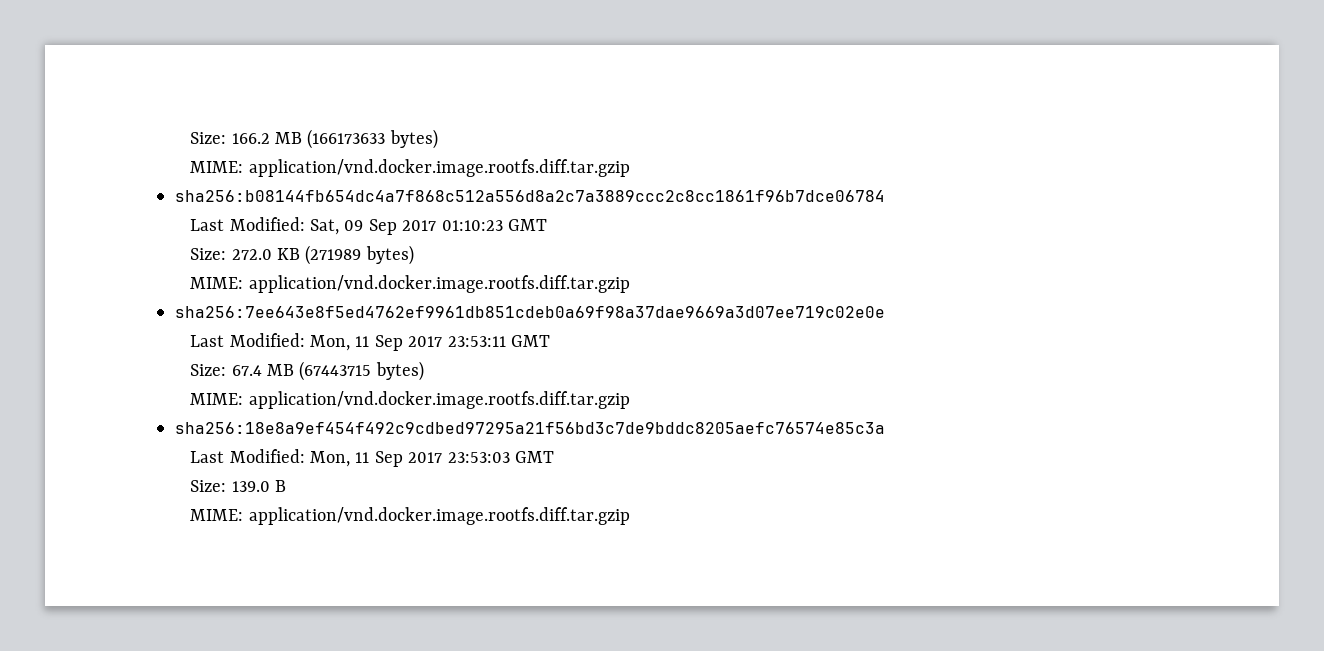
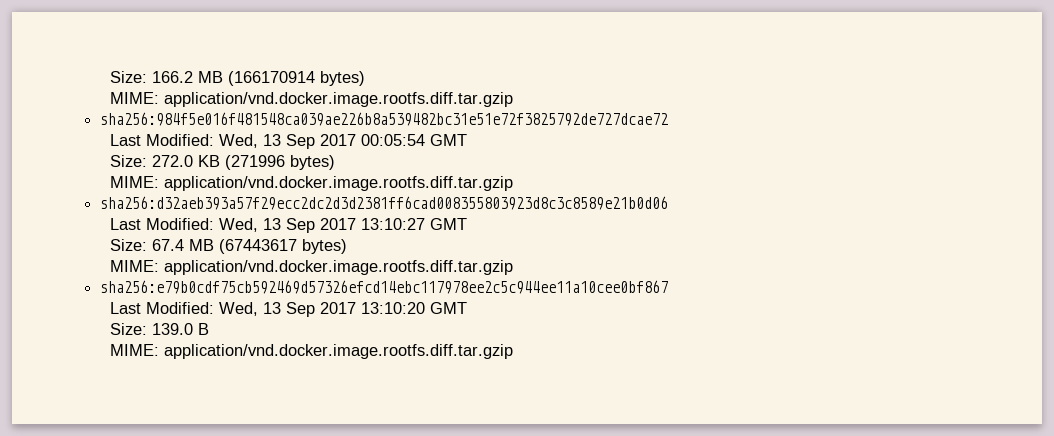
- Size: 166.2 MB (166173633 bytes)
+ Size: 166.2 MB (166170914 bytes)
  MIME: application/vnd.docker.image.rootfs.diff.tar.gzip
- sha256:b08144fb654dc4a7f868c512a556d8a2c7a3889ccc2c8cc1861f96b7dce06784
- Last Modified: Sat, 09 Sep 2017 01:10:23 GMT
+ sha256:984f5e016f481548ca039ae226b8a539482bc31e51e72f3825792de727dcae72
+ Last Modified: Wed, 13 Sep 2017 00:05:54 GMT
- Size: 272.0 KB (271989 bytes)
+ Size: 272.0 KB (271996 bytes)
  MIME: application/vnd.docker.image.rootfs.diff.tar.gzip
- sha256:7ee643e8f5ed4762ef9961db851cdeb0a69f98a37dae9669a3d07ee719c02e0e
- Last Modified: Mon, 11 Sep 2017 23:53:11 GMT
+ sha256:d32aeb393a57f29ecc2dc2d3d2381ff6cad008355803923d8c3c8589e21b0d06
+ Last Modified: Wed, 13 Sep 2017 13:10:27 GMT
- Size: 67.4 MB (67443715 bytes)
+ Size: 67.4 MB (67443617 bytes)
  MIME: application/vnd.docker.image.rootfs.diff.tar.gzip
- sha256:18e8a9ef454f492c9cdbed97295a21f56bd3c7de9bddc8205aefc76574e85c3a
- Last Modified: Mon, 11 Sep 2017 23:53:03 GMT
+ sha256:e79b0cdf75cb592469d57326efcd14ebc117978ee2c5c944ee11a10cee0bf867
+ Last Modified: Wed, 13 Sep 2017 13:10:20 GMT

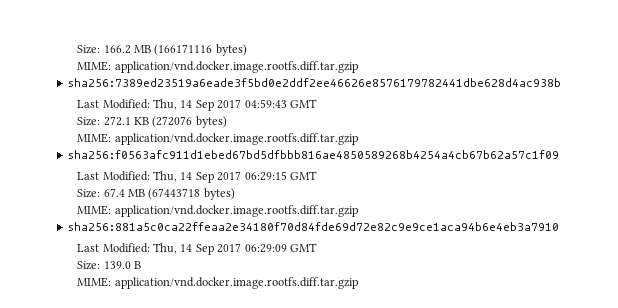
- Size: 166.2 MB (166170914 bytes)
+ Size: 166.2 MB (166171116 bytes)
  MIME: application/vnd.docker.image.rootfs.diff.tar.gzip
- sha256:984f5e016f481548ca039ae226b8a539482bc31e51e72f3825792de727dcae72
- Last Modified: Wed, 13 Sep 2017 00:05:54 GMT
- Size: 272.0 KB (271996 bytes)
+ sha256:7389ed23519a6eade3f5bd0e2ddf2ee46626e8576179782441dbe628d4ac938b
+ Last Modified: Thu, 14 Sep 2017 04:59:43 GMT
+ Size: 272.1 KB (272076 bytes)
  MIME: application/vnd.docker.image.rootfs.diff.tar.gzip
- sha256:d32aeb393a57f29ecc2dc2d3d2381ff6cad008355803923d8c3c8589e21b0d06
- Last Modified: Wed, 13 Sep 2017 13:10:27 GMT
+ sha256:f0563afc911d1ebed67bd5dfbbb816ae4850589268b4254a4cb67b62a57c1f09
+ Last Modified: Thu, 14 Sep 2017 06:29:15 GMT
- Size: 67.4 MB (67443617 bytes)
+ Size: 67.4 MB (67443718 bytes)
  MIME: application/vnd.docker.image.rootfs.diff.tar.gzip
- sha256:e79b0cdf75cb592469d57326efcd14ebc117978ee2c5c944ee11a10cee0bf867
- Last Modified: Wed, 13 Sep 2017 13:10:20 GMT
+ sha256:881a5c0ca22ffeaa2e34180f70d84fde69d72e82c9e9ce1aca94b6e4eb3a7910
+ Last Modified: Thu, 14 Sep 2017 06:29:09 GMT

